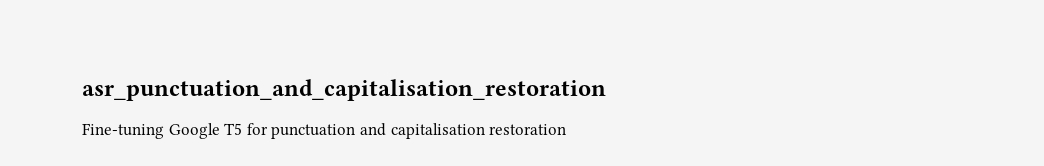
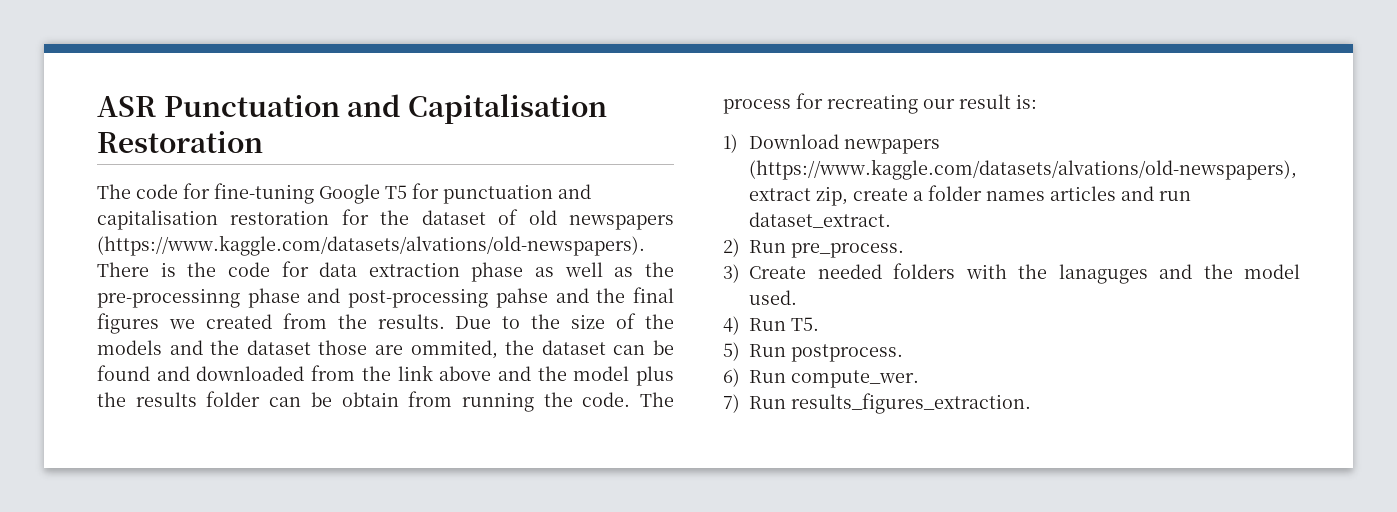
- asr_punctuation_and_capitalisation_restoration
- Fine-tuning Google T5 for punctuation and capitalisation restoration
+ ASR Punctuation and Capitalisation Restoration
+ The code for fine-tuning Google T5 for punctuation and capitalisation restoration for the dataset of old newspapers (https://www.kaggle.com/datasets/alvations/old-newspapers). There is the code for data extraction phase as well as the pre-processinng phase and post-processing pahse and the final figures we created from the results. Due to the size of the models and the dataset those are ommited, the dataset can be found and downloaded from the link above and the model plus the results folder can be obtain from running the code. The process for recreating our result is:
+ 1) Download newpapers (https://www.kaggle.com/datasets/alvations/old-newspapers), extract zip, create a folder names articles and run dataset_extract.
+ 2) Run pre_process.
+ 3) Create needed folders with the lanaguges and the model used.
+ 4) Run T5.
+ 5) Run postprocess.
+ 6) Run compute_wer.
+ 7) Run results_figures_extraction.

